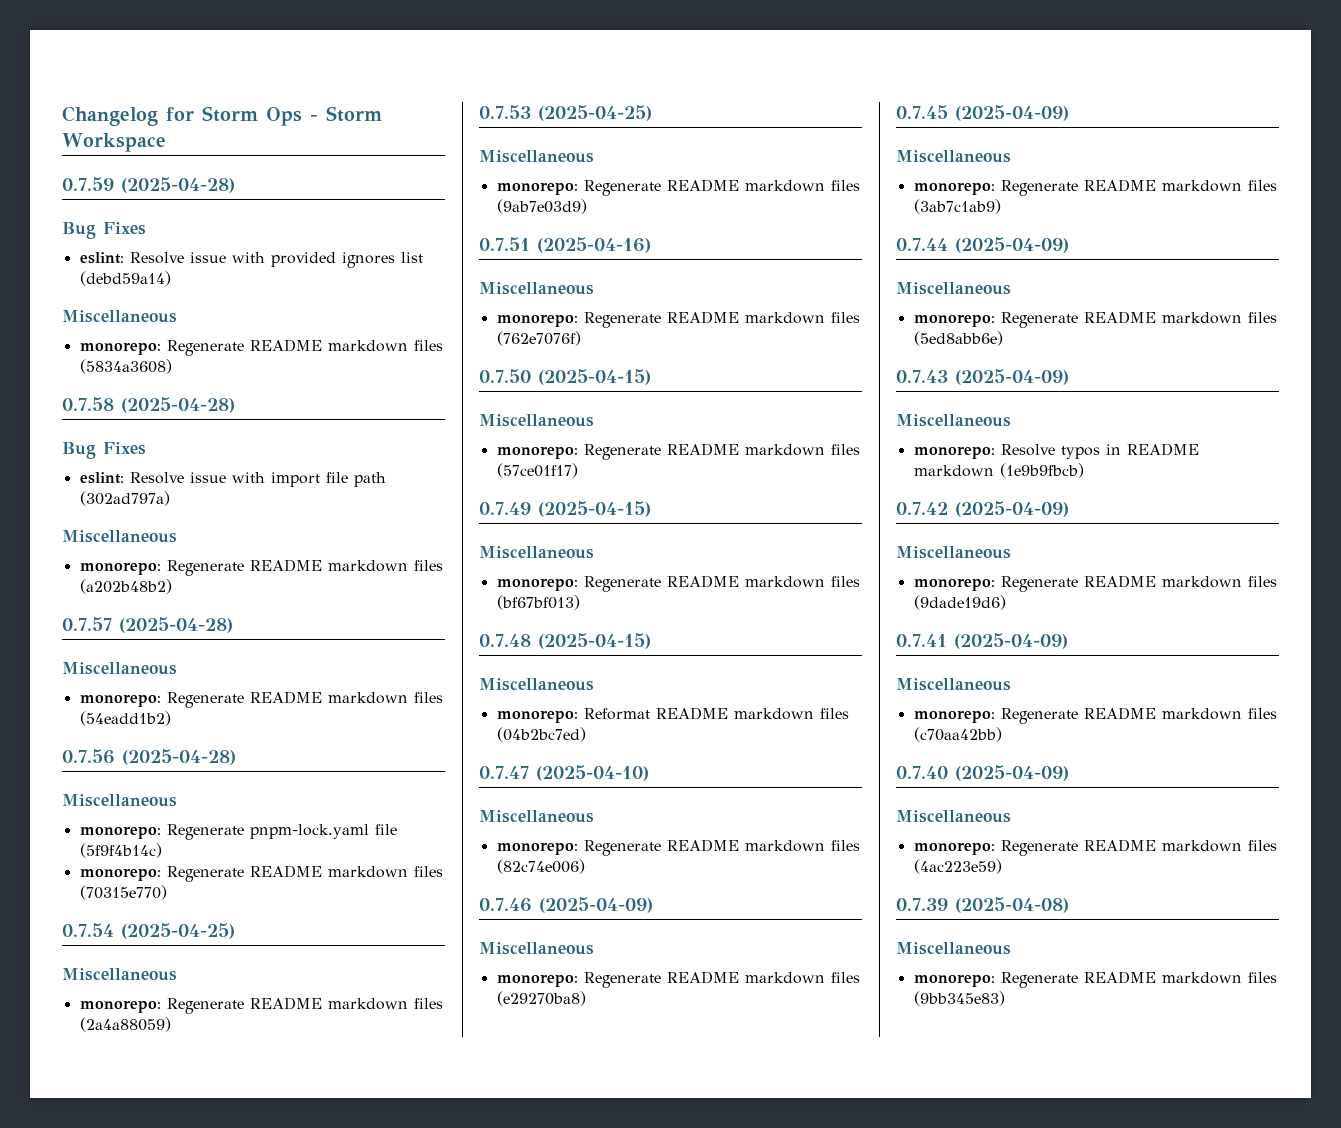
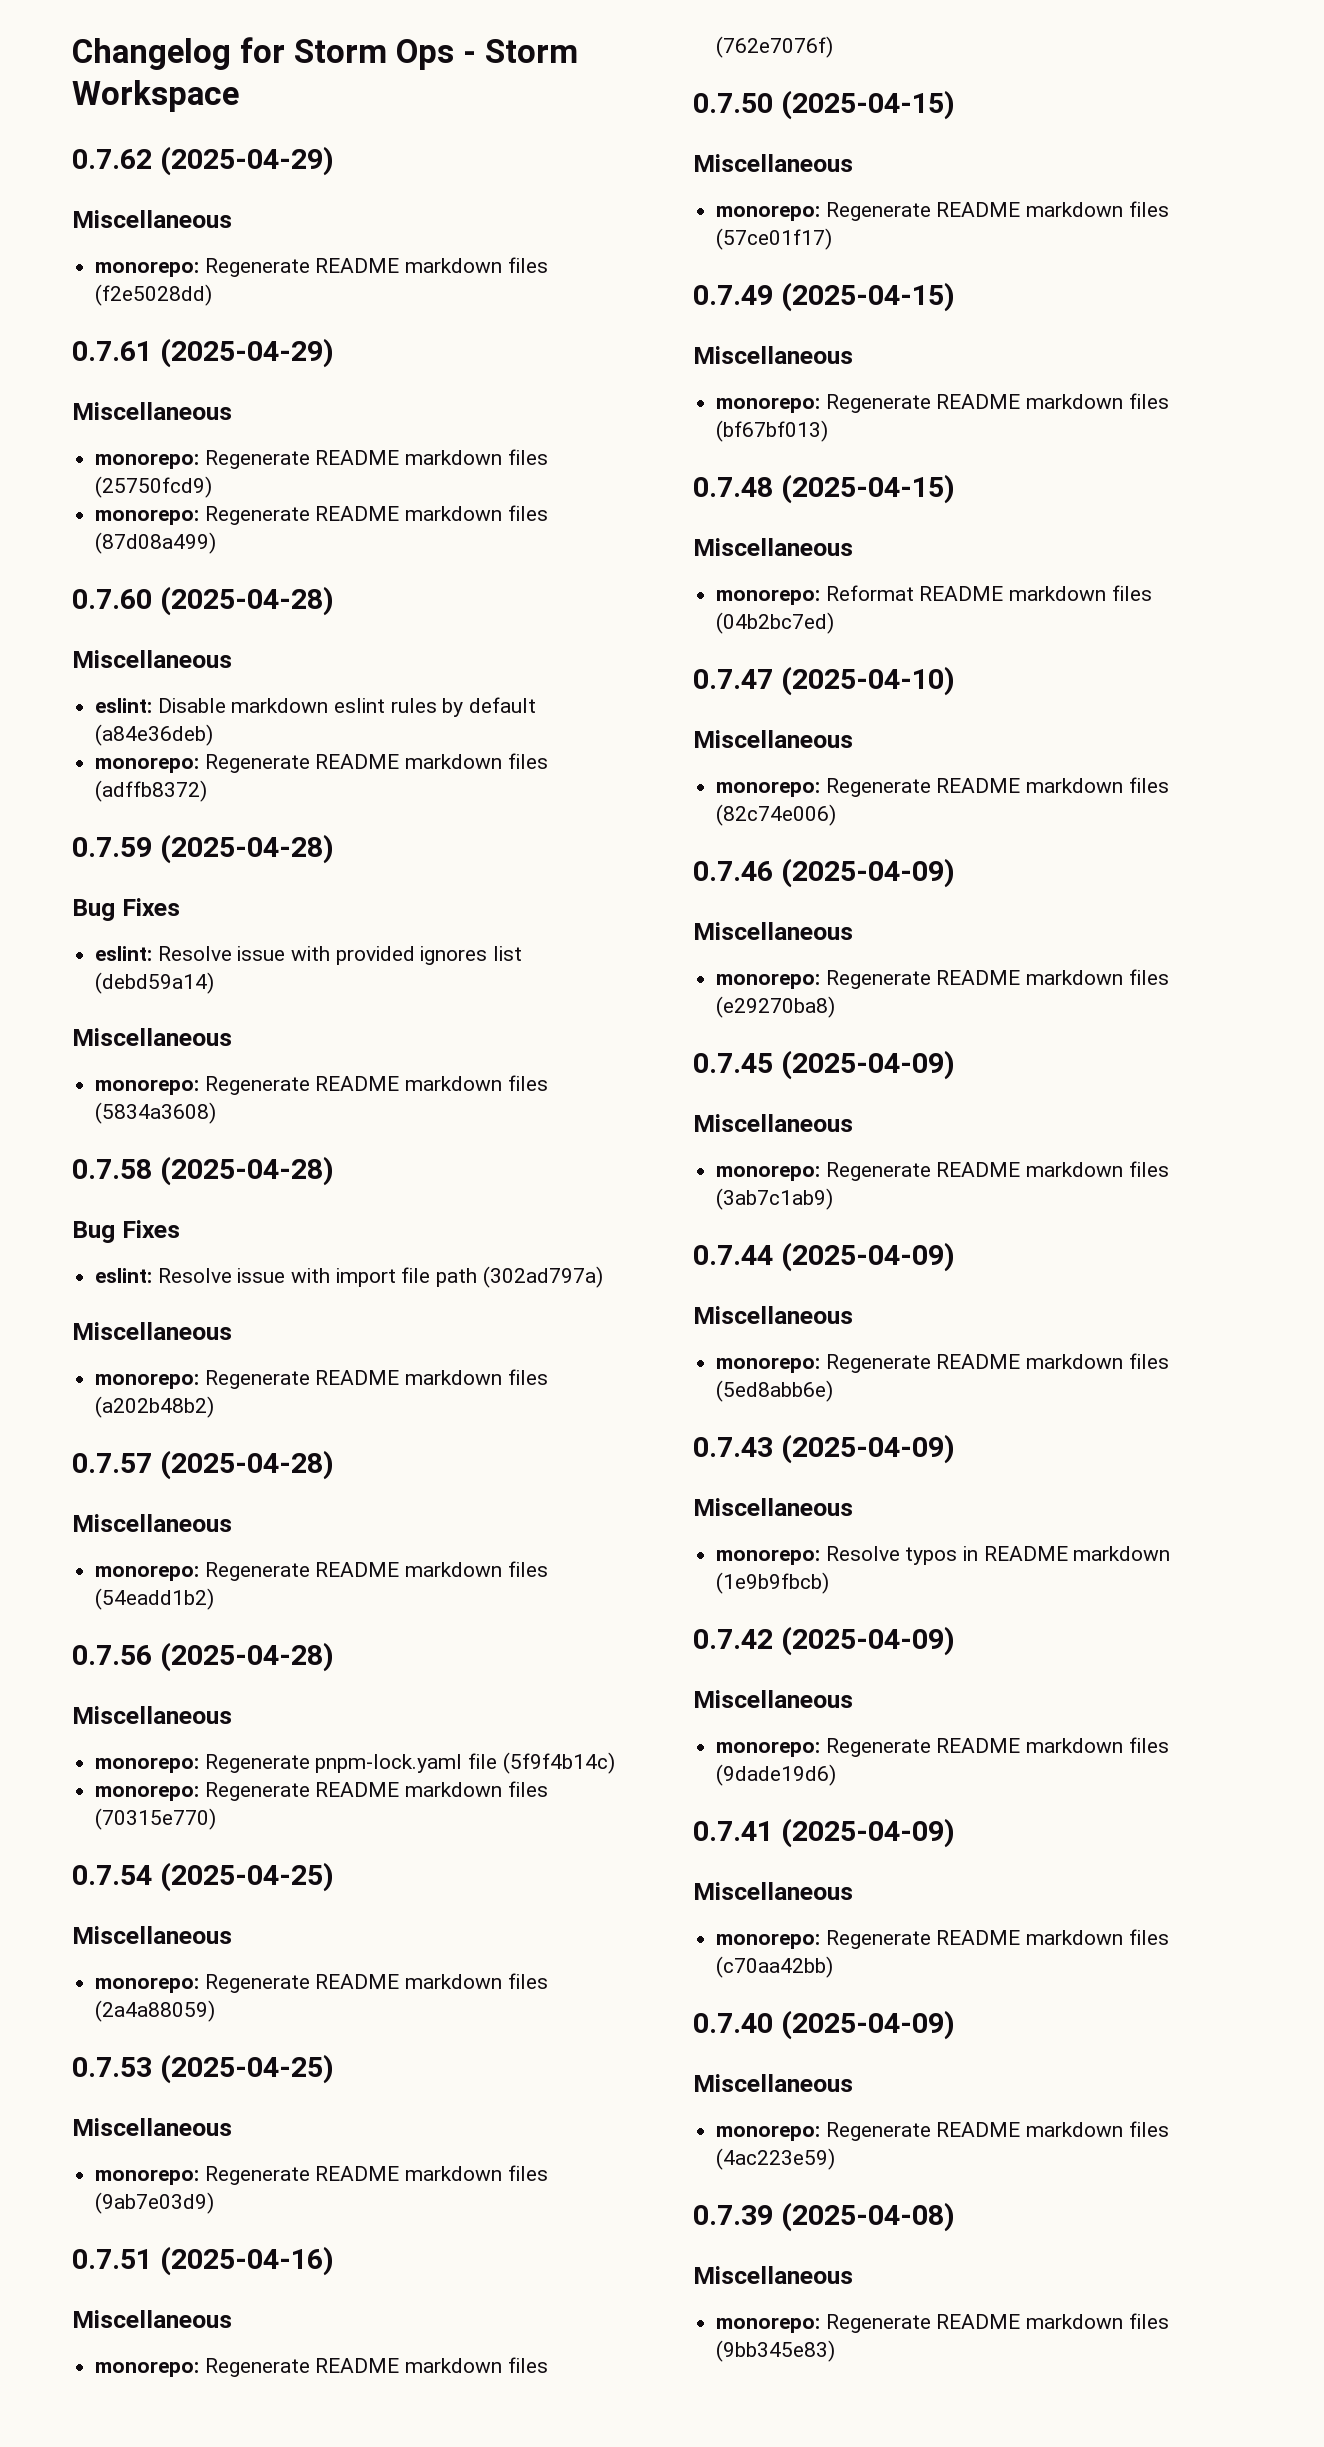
+ 0.7.62 (2025-04-29)
+ Miscellaneous
+ monorepo: Regenerate README markdown files (f2e5028dd)
+ 0.7.61 (2025-04-29)
+ Miscellaneous
+ monorepo: Regenerate README markdown files (25750fcd9)
+ monorepo: Regenerate README markdown files (87d08a499)
+ 0.7.60 (2025-04-28)
+ Miscellaneous
+ eslint: Disable markdown eslint rules by default (a84e36deb)
+ monorepo: Regenerate README markdown files (adffb8372)

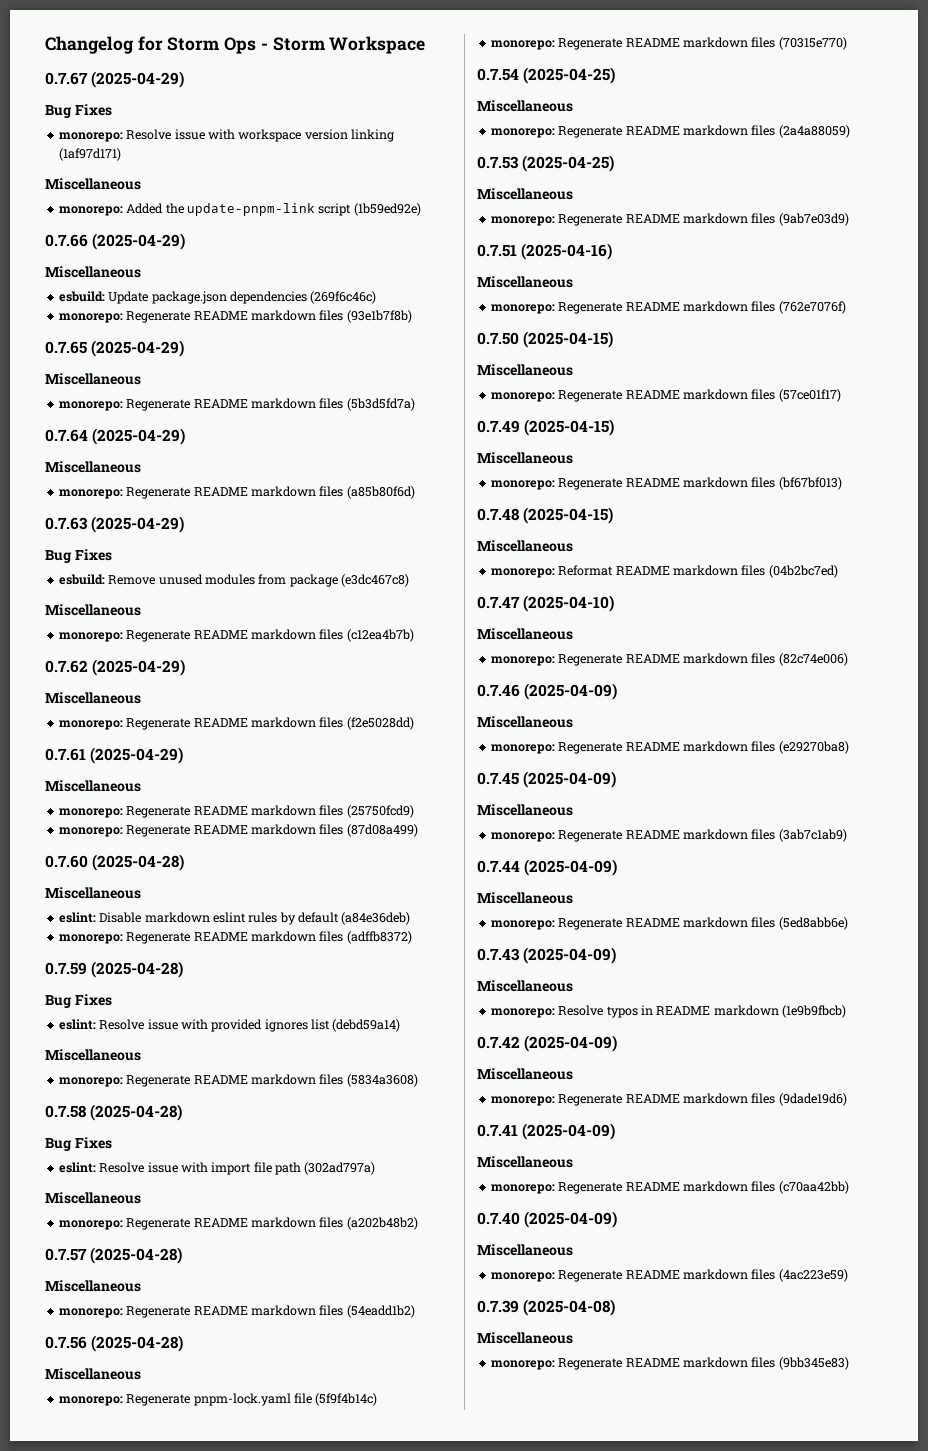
+ 0.7.67 (2025-04-29)
+ Bug Fixes
+ monorepo: Resolve issue with workspace version linking (1af97d171)
+ Miscellaneous
+ monorepo: Added the update-pnpm-link script (1b59ed92e)
+ 0.7.66 (2025-04-29)
+ Miscellaneous
+ esbuild: Update package.json dependencies (269f6c46c)
+ monorepo: Regenerate README markdown files (93e1b7f8b)
+ 0.7.65 (2025-04-29)
+ Miscellaneous
+ monorepo: Regenerate README markdown files (5b3d5fd7a)
+ 0.7.64 (2025-04-29)
+ Miscellaneous
+ monorepo: Regenerate README markdown files (a85b80f6d)
+ 0.7.63 (2025-04-29)
+ Bug Fixes
+ esbuild: Remove unused modules from package (e3dc467c8)
+ Miscellaneous
+ monorepo: Regenerate README markdown files (c12ea4b7b)

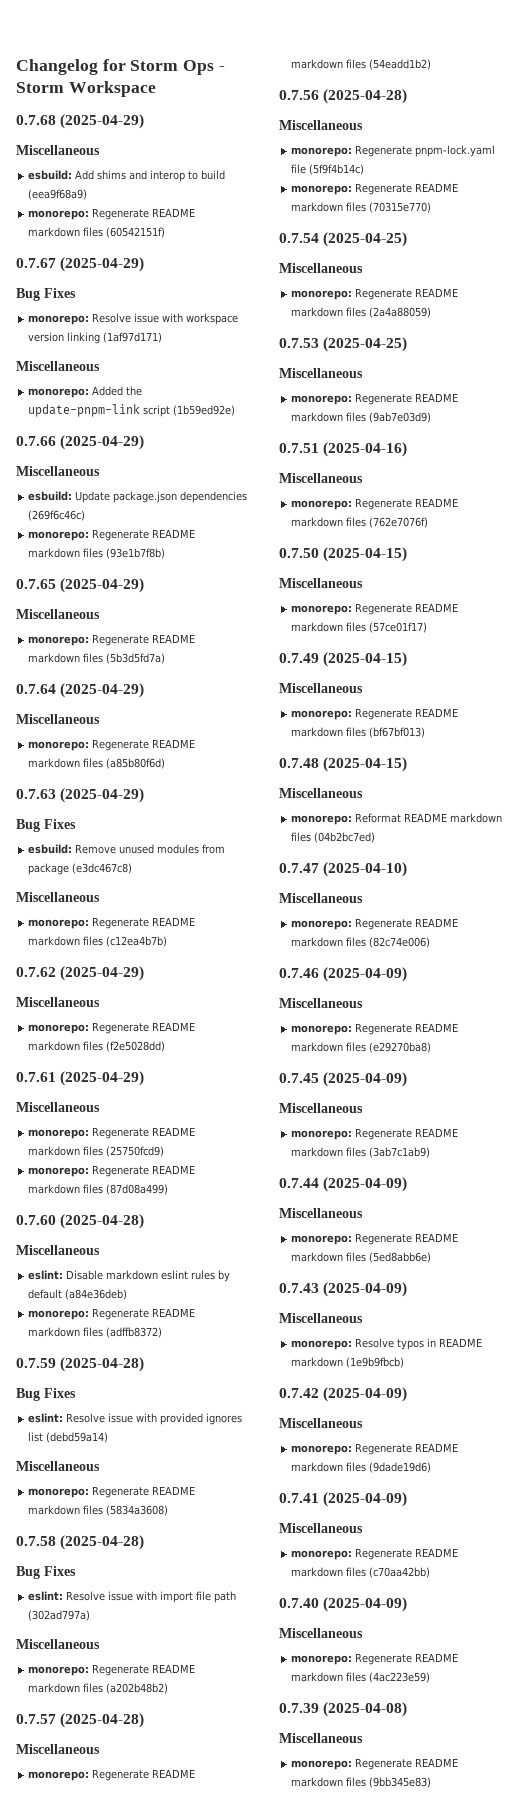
+ 0.7.68 (2025-04-29)
+ Miscellaneous
+ esbuild: Add shims and interop to build (eea9f68a9)
+ monorepo: Regenerate README markdown files (60542151f)

